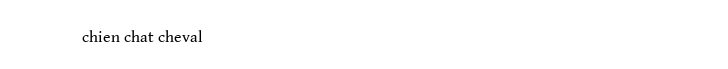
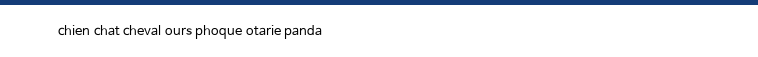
- chien chat cheval
+ chien chat cheval ours phoque otarie panda

